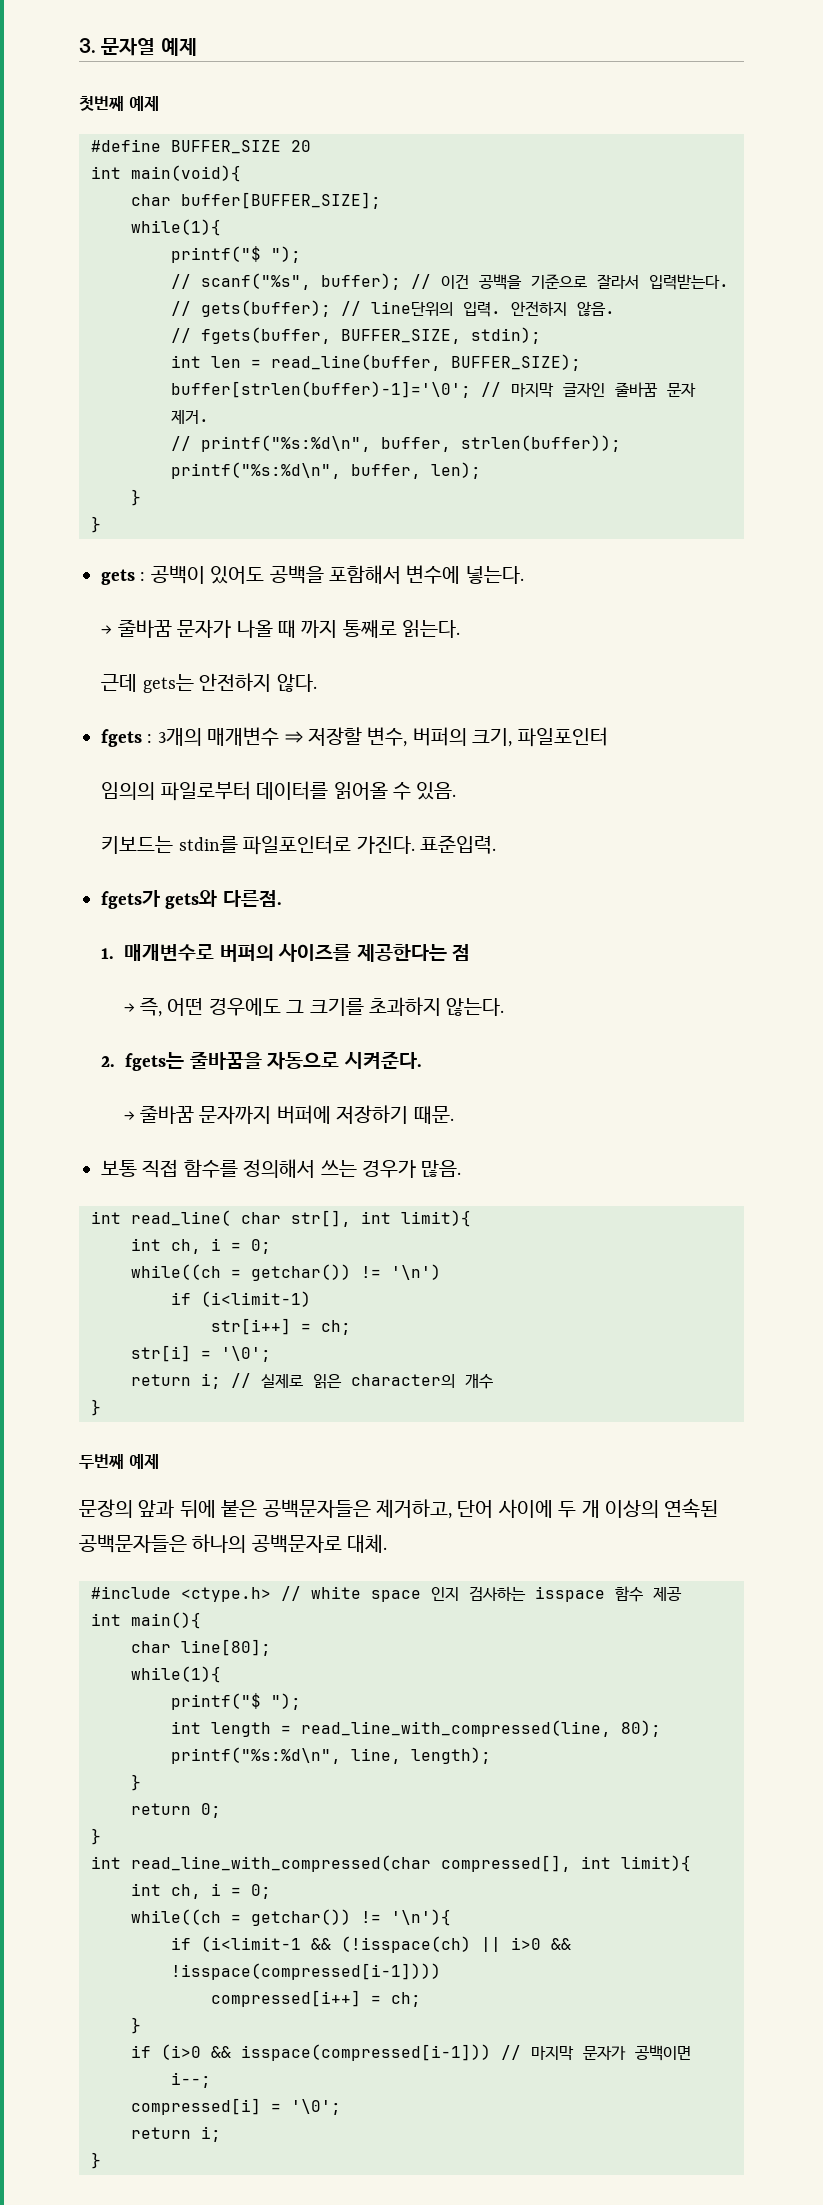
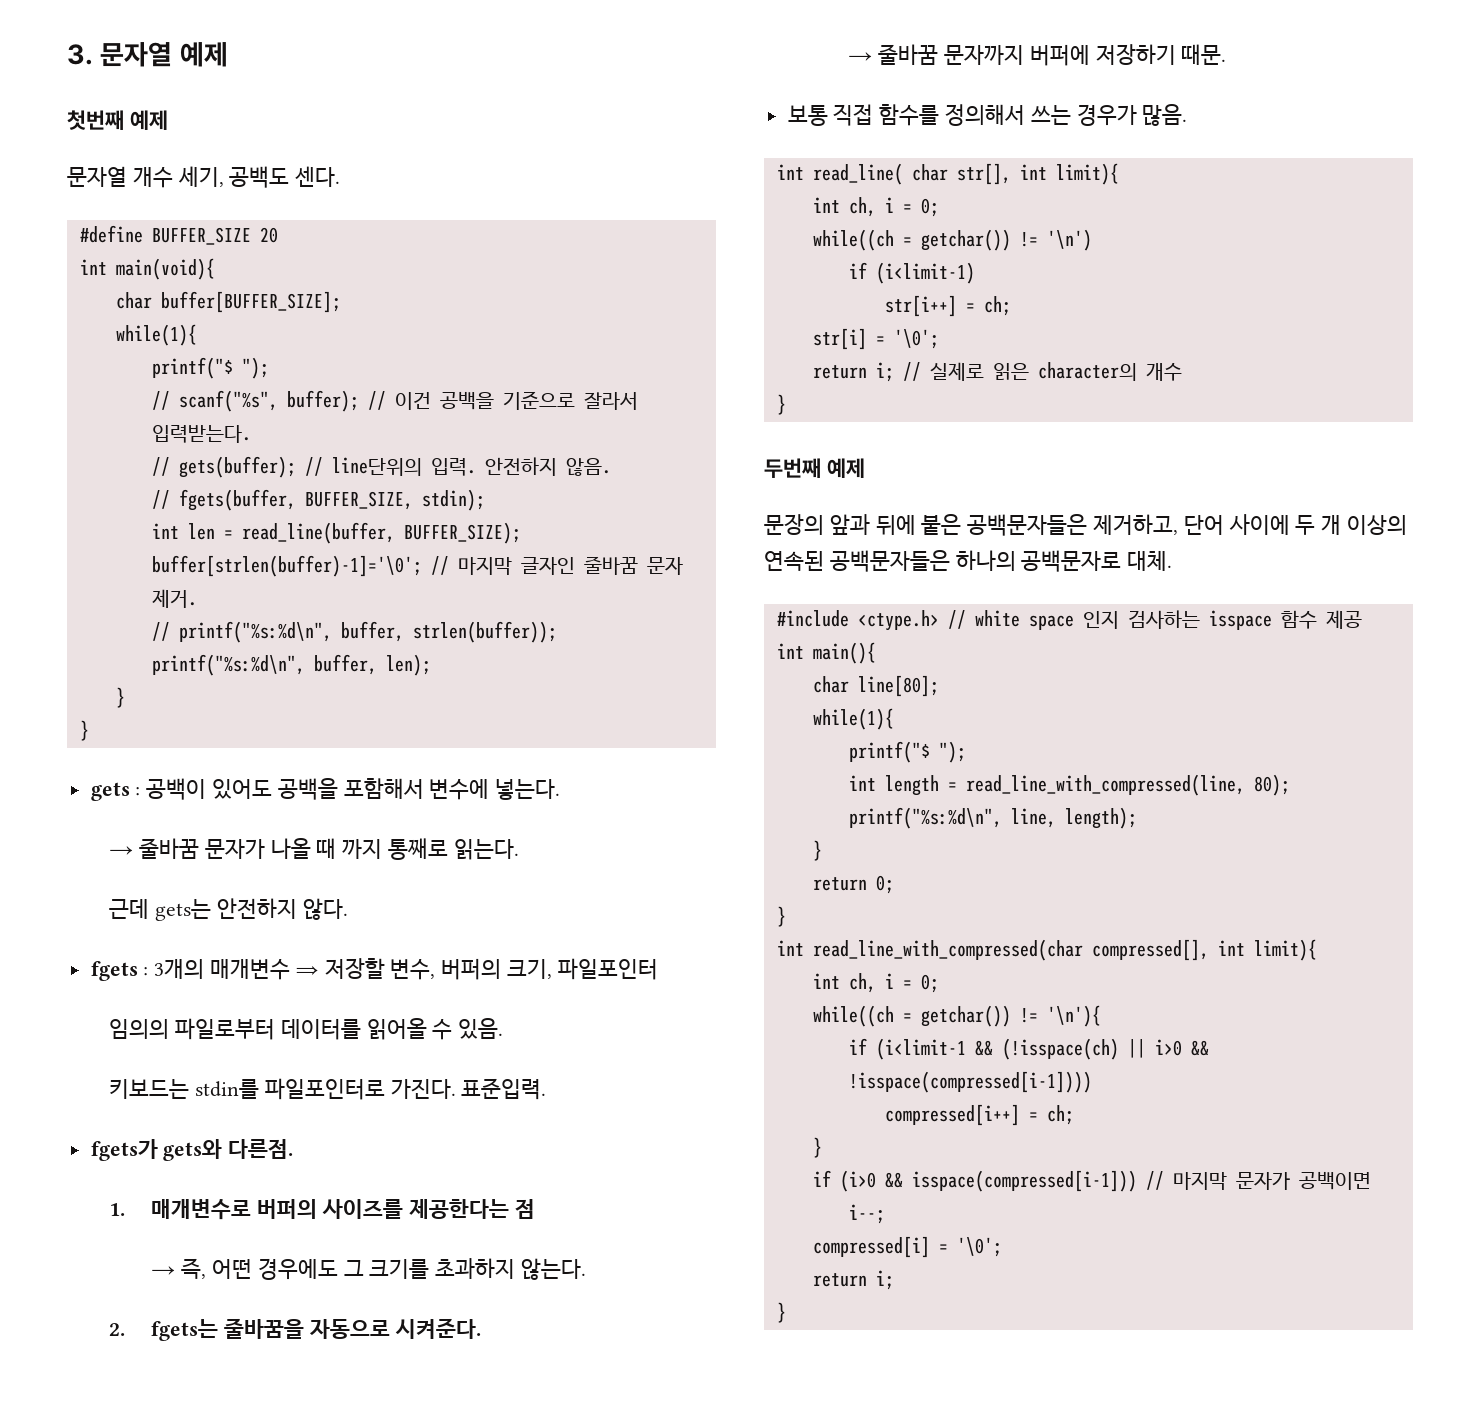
+ 문자열 개수 세기, 공백도 센다.

